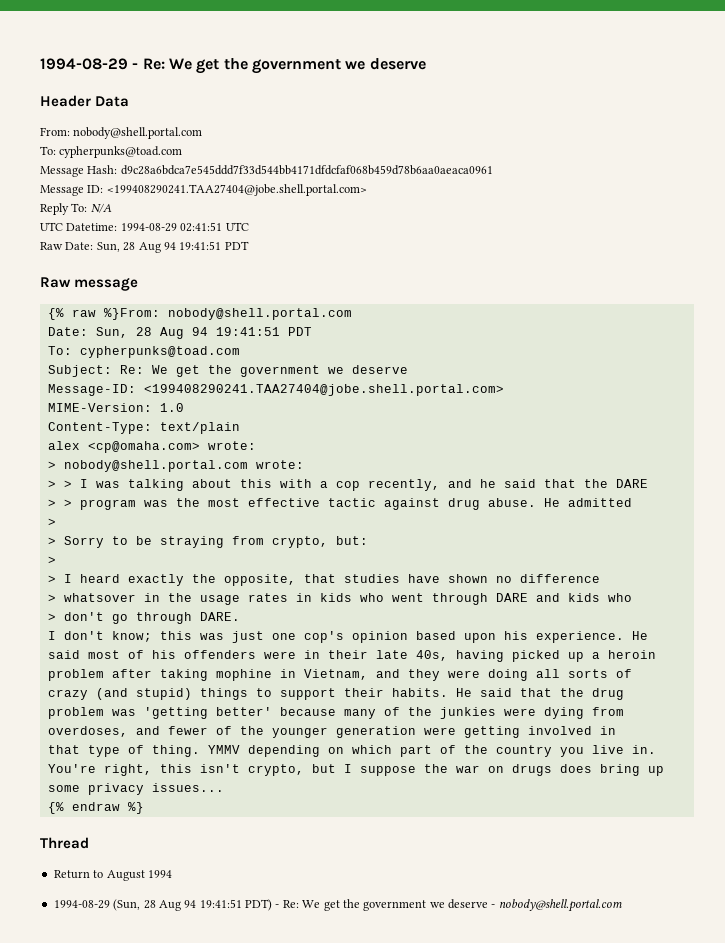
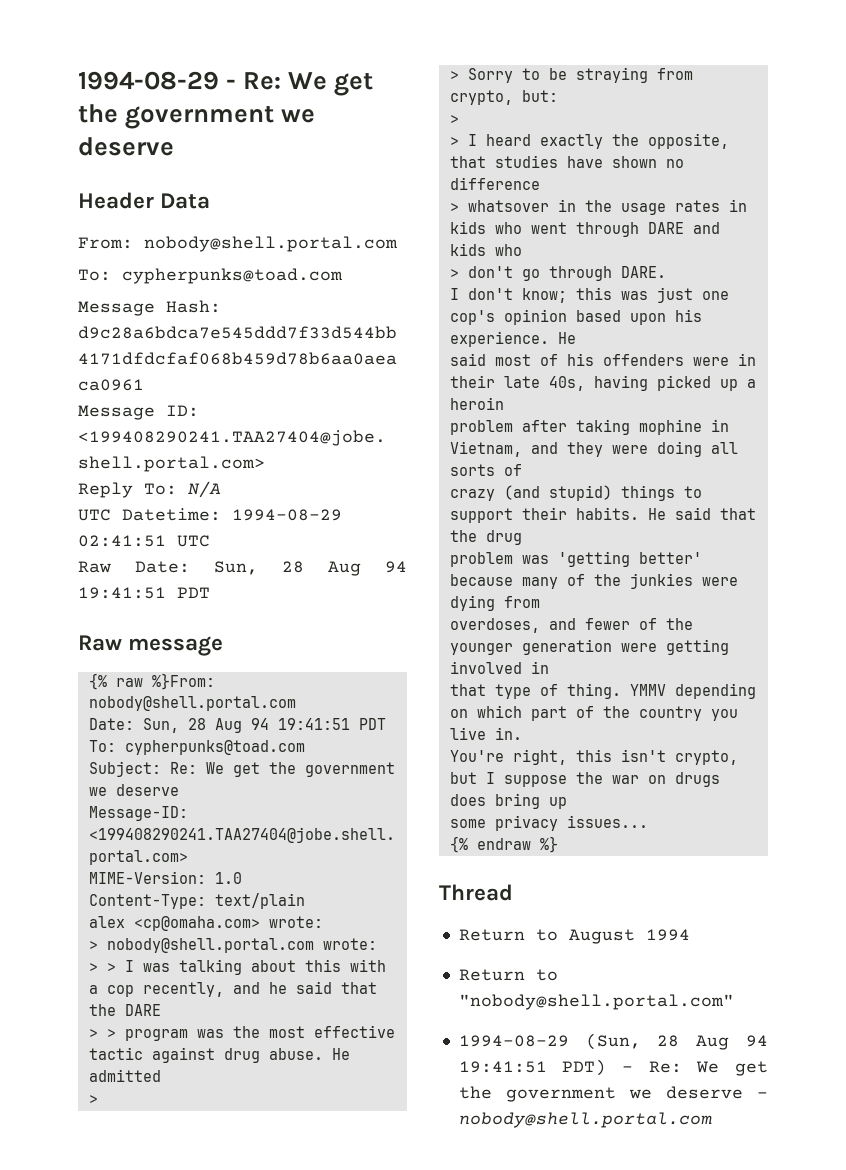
+ Return to "nobody@shell.portal.com"

